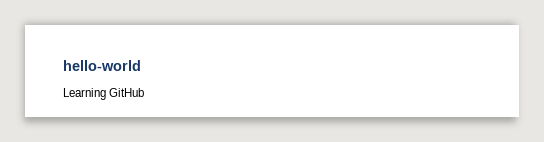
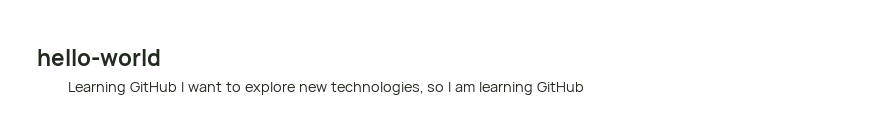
- Learning GitHub
+ Learning GitHub I want to explore new technologies, so I am learning GitHub

